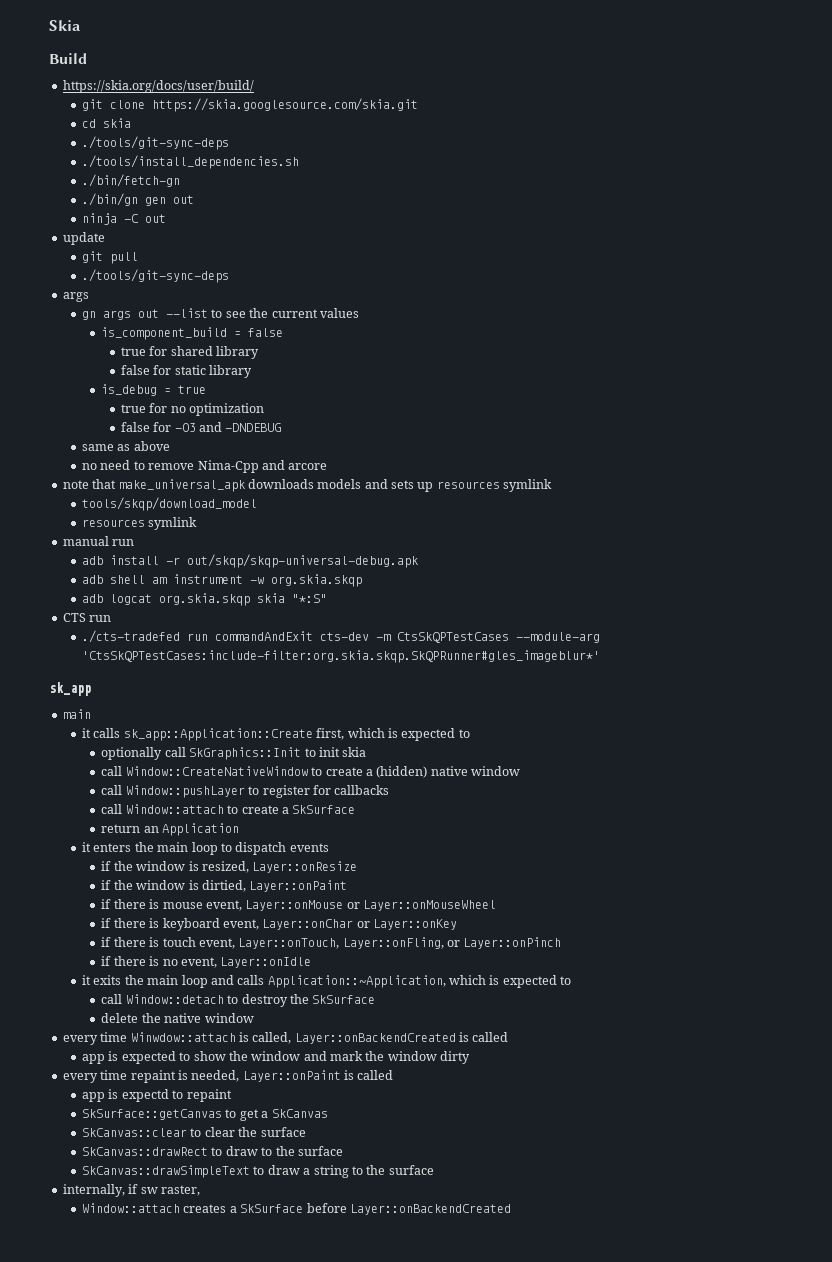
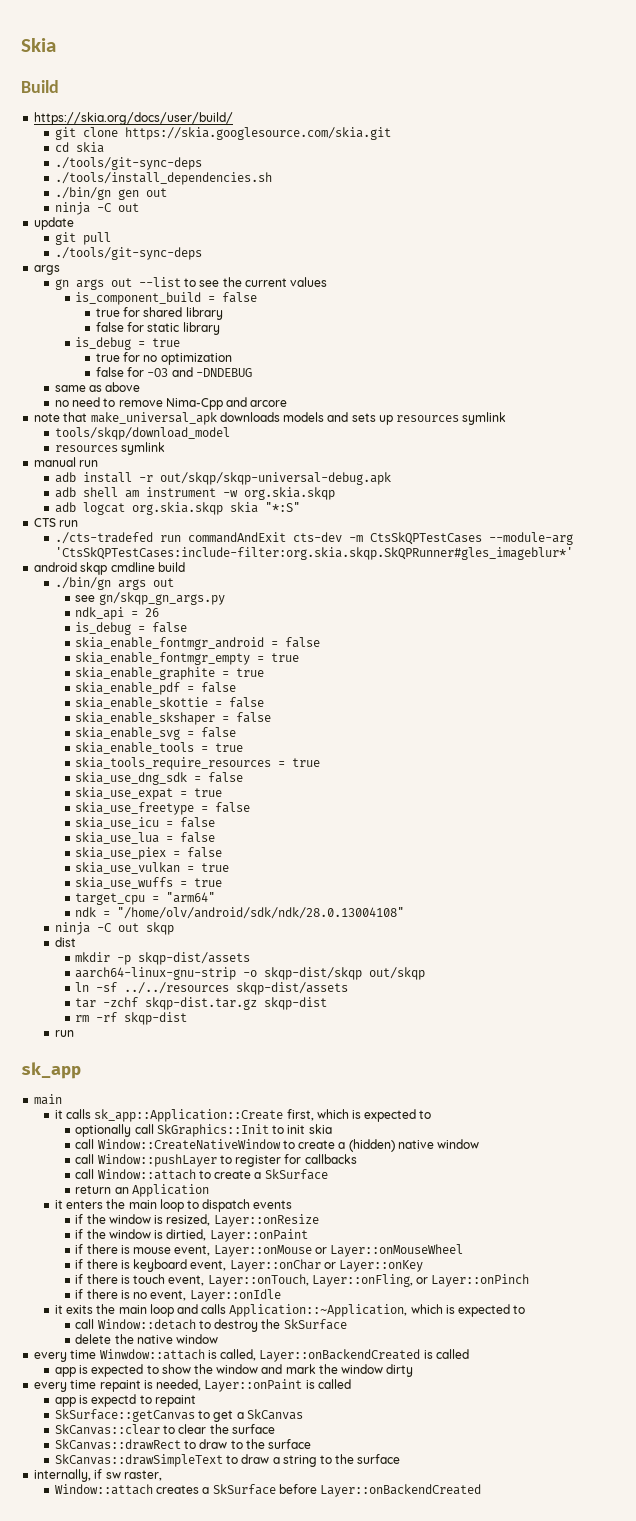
- ./bin/fetch-gn
+ android skqp cmdline build
+ ./bin/gn args out
+ see gn/skqp_gn_args.py
+ ndk_api = 26
+ is_debug = false
+ skia_enable_fontmgr_android = false
+ skia_enable_fontmgr_empty = true
+ skia_enable_graphite = true
+ skia_enable_pdf = false
+ skia_enable_skottie = false
+ skia_enable_skshaper = false
+ skia_enable_svg = false
+ skia_enable_tools = true
+ skia_tools_require_resources = true
+ skia_use_dng_sdk = false
+ skia_use_expat = true
+ skia_use_freetype = false
+ skia_use_icu = false
+ skia_use_lua = false
+ skia_use_piex = false
+ skia_use_vulkan = true
+ skia_use_wuffs = true
+ target_cpu = "arm64"
+ ndk = "/home/olv/android/sdk/ndk/28.0.13004108"
+ ninja -C out skqp
+ dist
+ mkdir -p skqp-dist/assets
+ aarch64-linux-gnu-strip -o skqp-dist/skqp out/skqp
+ ln -sf ../../resources skqp-dist/assets
+ tar -zchf skqp-dist.tar.gz skqp-dist
+ rm -rf skqp-dist
+ run

